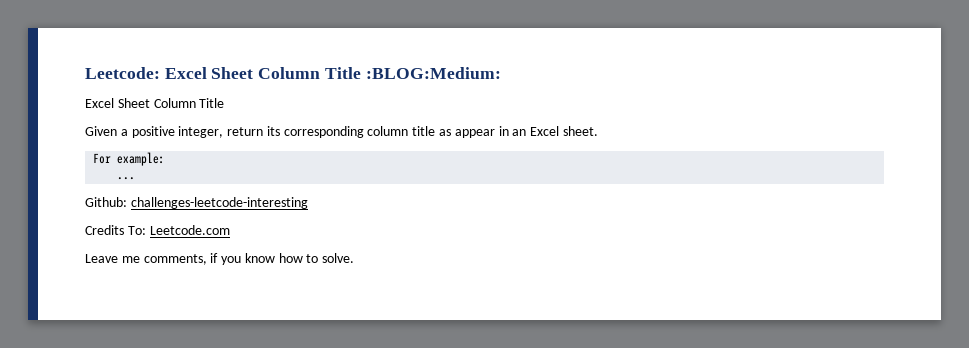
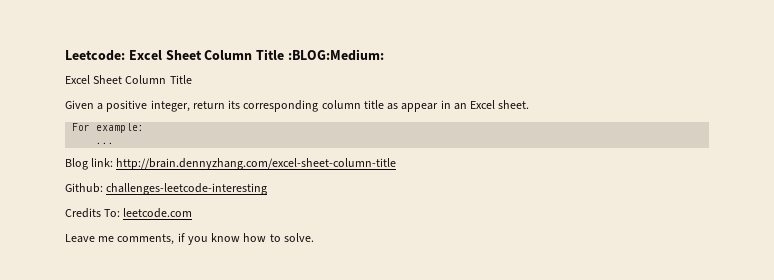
+ Blog link: http://brain.dennyzhang.com/excel-sheet-column-title
- Credits To: Leetcode.com
+ Credits To: leetcode.com

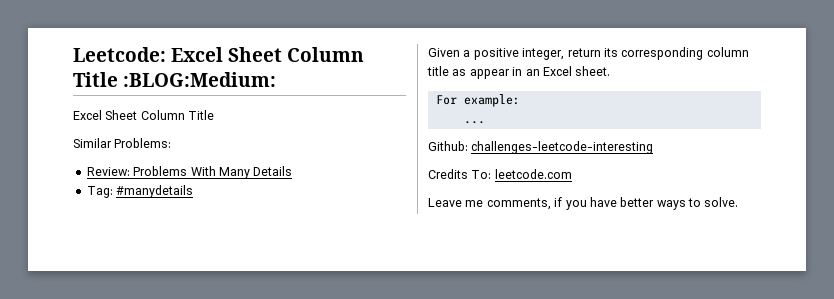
+ Similar Problems:
+ Review: Problems With Many Details
+ Tag: #manydetails
- Blog link: http://brain.dennyzhang.com/excel-sheet-column-title
- Leave me comments, if you know how to solve.
+ Leave me comments, if you have better ways to solve.

